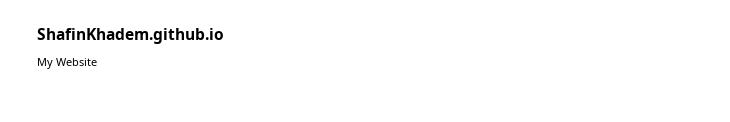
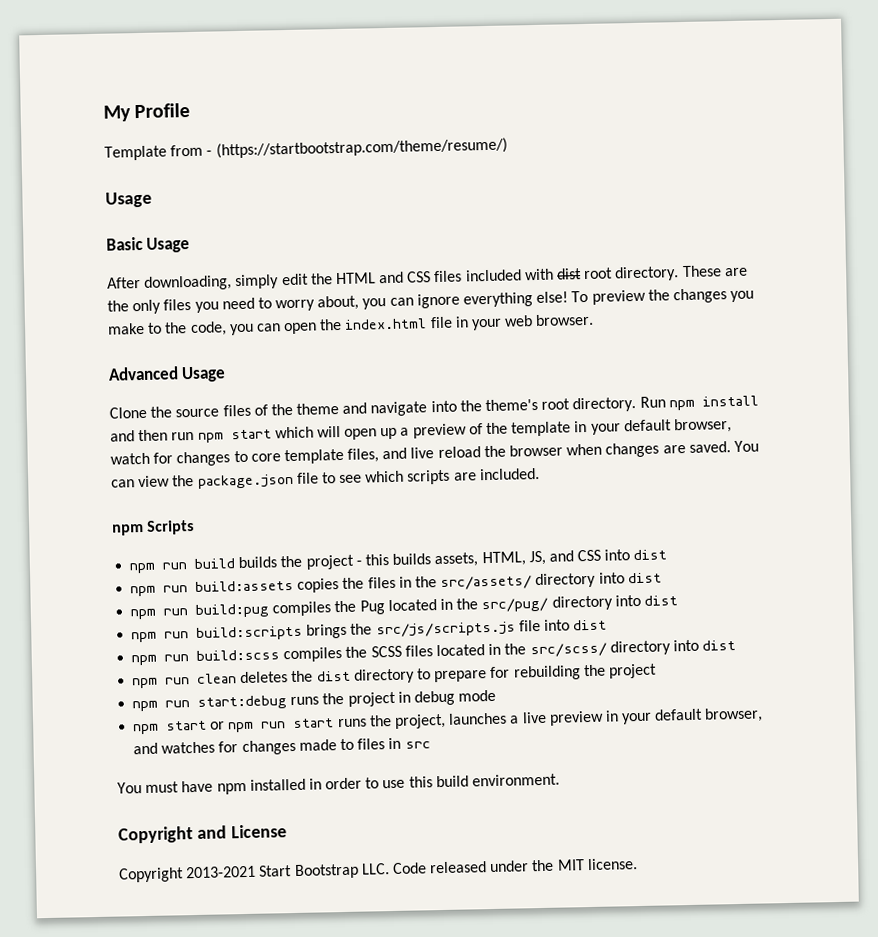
- ShafinKhadem.github.io
- My Website
+ My Profile
+ Template from - (https://startbootstrap.com/theme/resume/)
+ Usage
+ Basic Usage
+ After downloading, simply edit the HTML and CSS files included with dist root directory. These are the only files you need to worry about, you can ignore everything else! To preview the changes you make to the code, you can open the index.html file in your web browser.
+ Advanced Usage
+ Clone the source files of the theme and navigate into the theme's root directory. Run npm install and then run npm start which will open up a preview of the template in your default browser, watch for changes to core template files, and live reload the browser when changes are saved. You can view the package.json file to see which scripts are included.
+ npm Scripts
+ npm run build builds the project - this builds assets, HTML, JS, and CSS into dist
+ npm run build:assets copies the files in the src/assets/ directory into dist
+ npm run build:pug compiles the Pug located in the src/pug/ directory into dist
+ npm run build:scripts brings the src/js/scripts.js file into dist
+ npm run build:scss compiles the SCSS files located in the src/scss/ directory into dist
+ npm run clean deletes the dist directory to prepare for rebuilding the project
+ npm run start:debug runs the project in debug mode
+ npm start or npm run start runs the project, launches a live preview in your default browser, and watches for changes made to files in src
+ You must have npm installed in order to use this build environment.
+ Copyright and License
+ Copyright 2013-2021 Start Bootstrap LLC. Code released under the MIT license.

